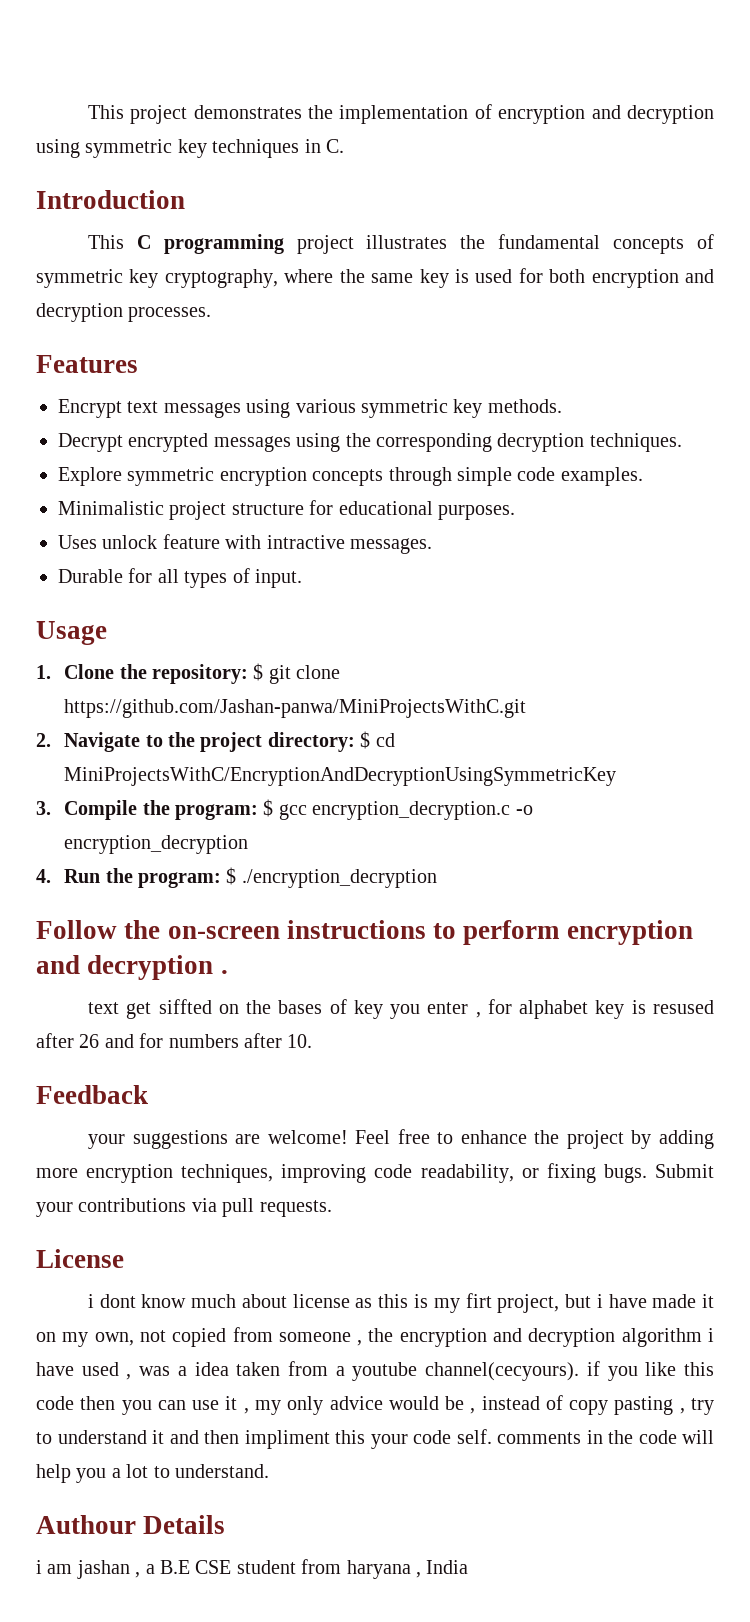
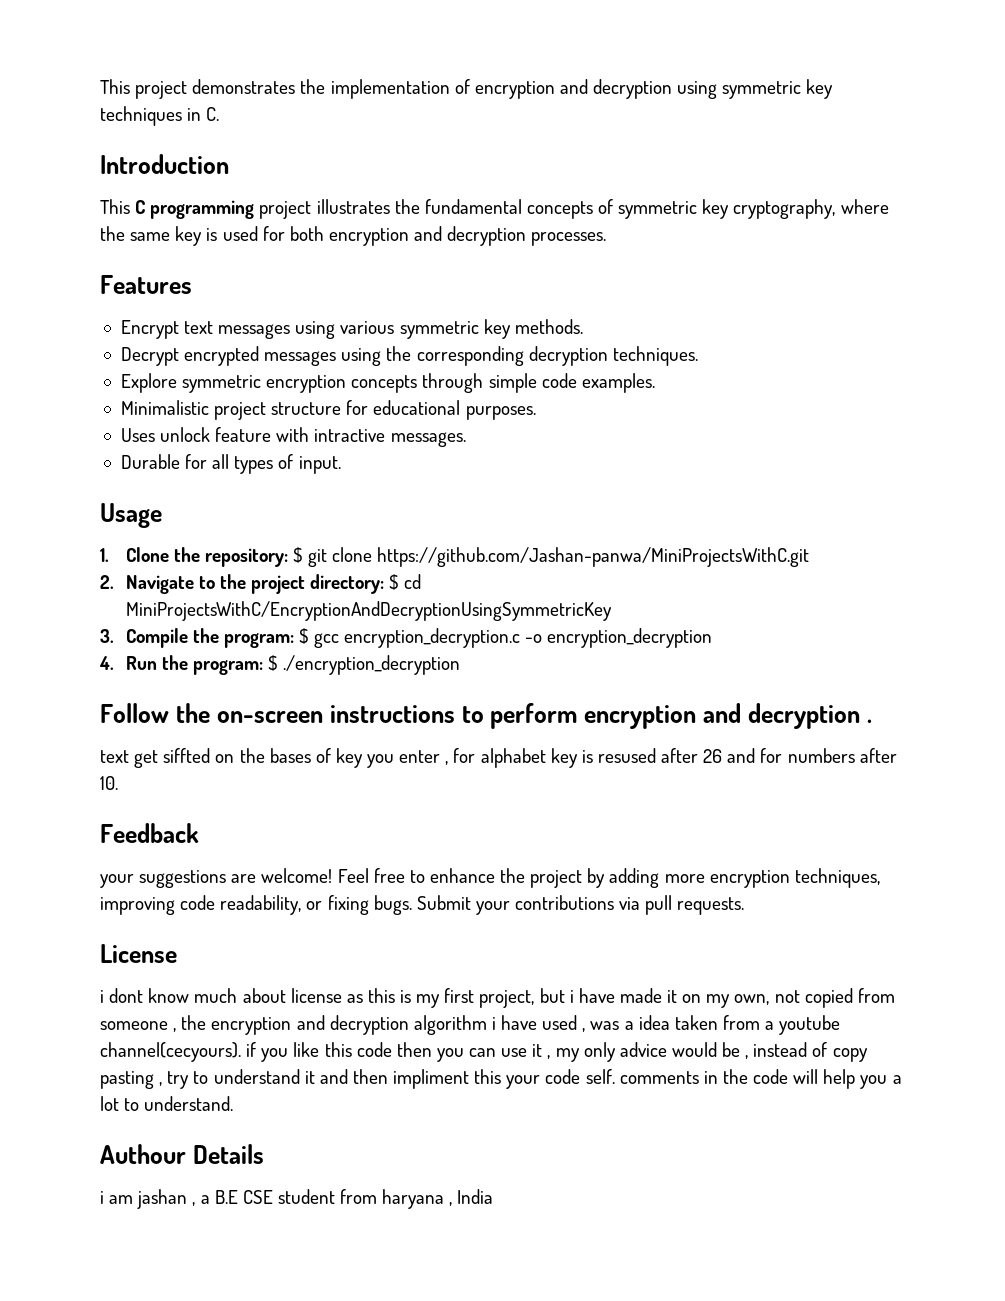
- i dont know much about license as this is my firt project, but i have made it on my own, not copied from someone , the encryption and decryption algorithm i have used , was a idea taken from a youtube channel(cecyours). if you like this code then you can use it , my only advice would be , instead of copy pasting , try to understand it and then impliment this your code self. comments in the code will help you a lot to understand.
+ i dont know much about license as this is my first project, but i have made it on my own, not copied from someone , the encryption and decryption algorithm i have used , was a idea taken from a youtube channel(cecyours). if you like this code then you can use it , my only advice would be , instead of copy pasting , try to understand it and then impliment this your code self. comments in the code will help you a lot to understand.

